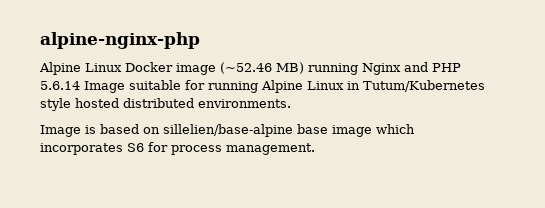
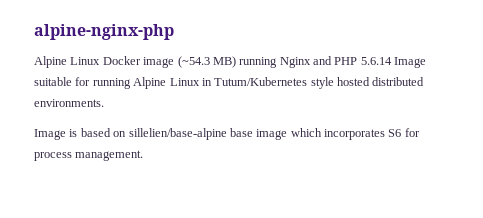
- Alpine Linux Docker image (~52.46 MB) running Nginx and PHP 5.6.14 Image suitable for running Alpine Linux in Tutum/Kubernetes style hosted distributed environments.
+ Alpine Linux Docker image (~54.3 MB) running Nginx and PHP 5.6.14 Image suitable for running Alpine Linux in Tutum/Kubernetes style hosted distributed environments.

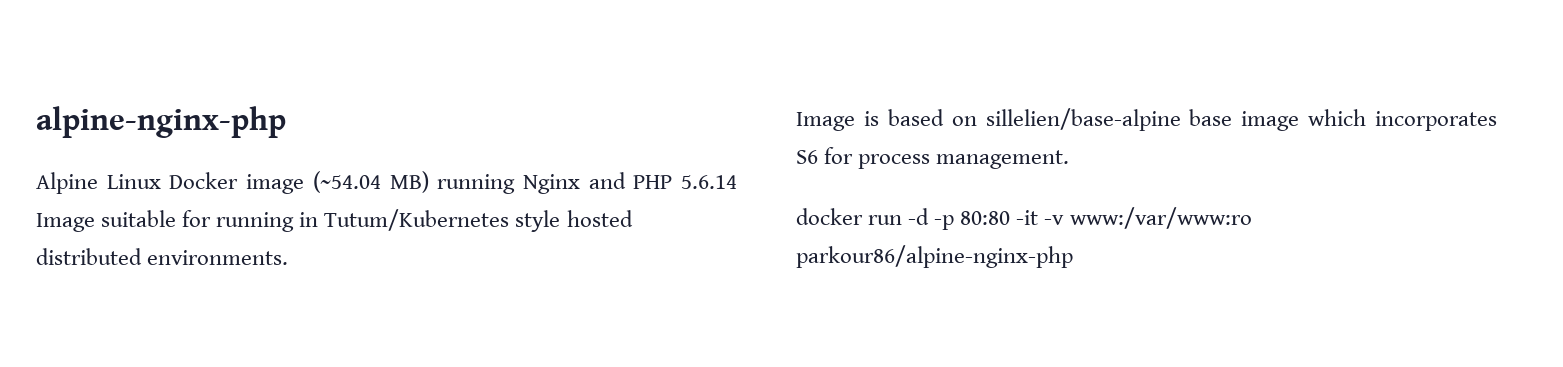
- Alpine Linux Docker image (~54.3 MB) running Nginx and PHP 5.6.14 Image suitable for running Alpine Linux in Tutum/Kubernetes style hosted distributed environments.
+ Alpine Linux Docker image (~54.04 MB) running Nginx and PHP 5.6.14 Image suitable for running in Tutum/Kubernetes style hosted distributed environments.
+ docker run -d -p 80:80 -it -v www:/var/www:ro parkour86/alpine-nginx-php

